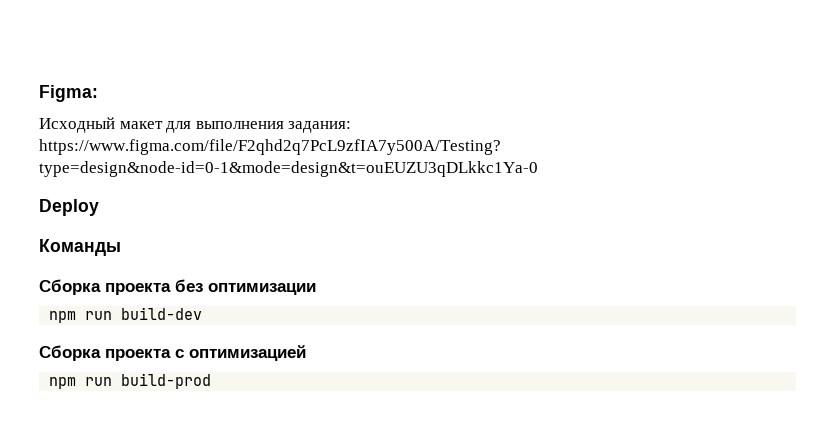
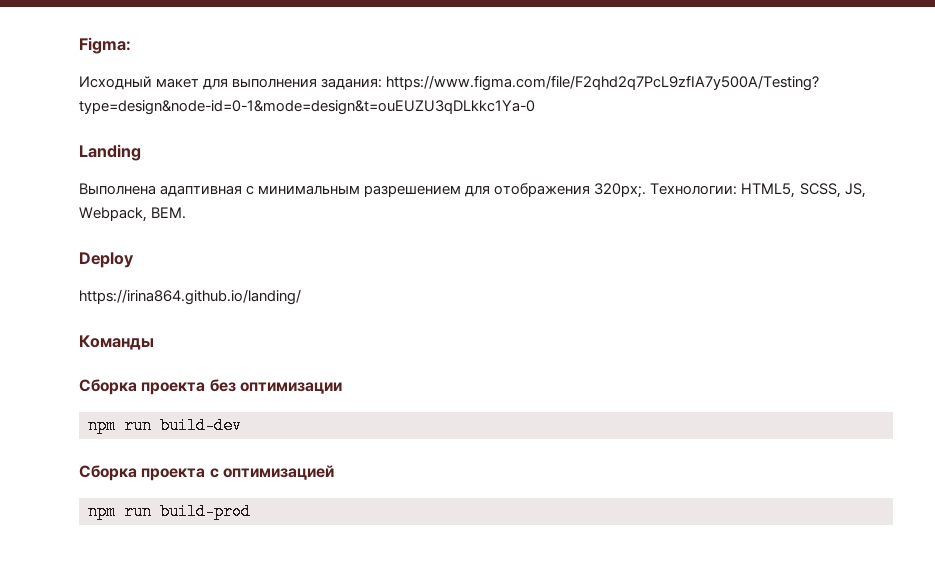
+ Landing
+ Выполнена адаптивная с минимальным разрешением для отображения 320px;. Технологии: HTML5, SCSS, JS, Webpack, BEM.
+ https://irina864.github.io/landing/

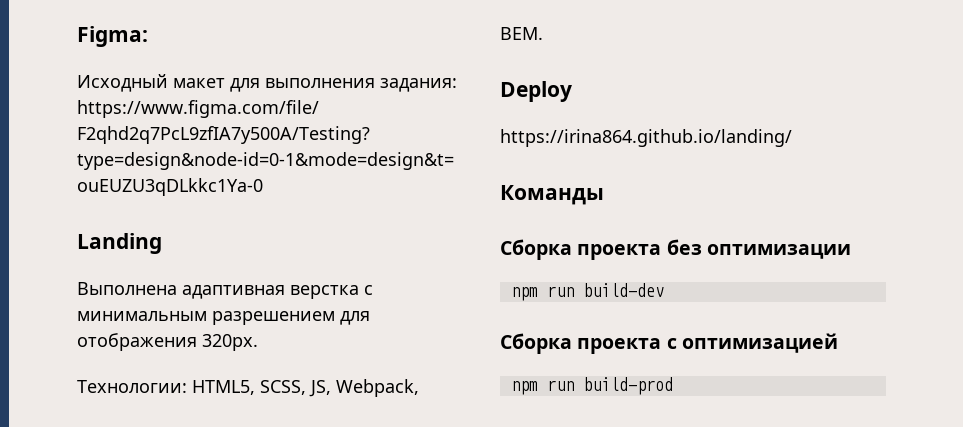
- Выполнена адаптивная с минимальным разрешением для отображения 320px;. Технологии: HTML5, SCSS, JS, Webpack, BEM.
+ Выполнена адаптивная верстка с минимальным разрешением для отображения 320px.
+ Технологии: HTML5, SCSS, JS, Webpack, BEM.

